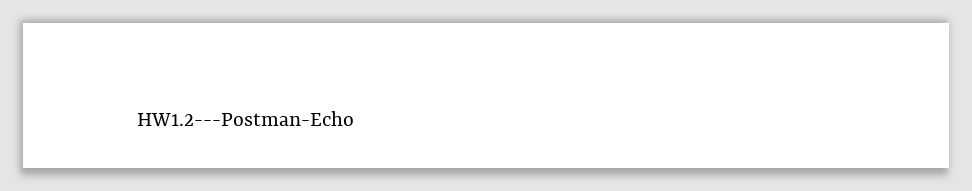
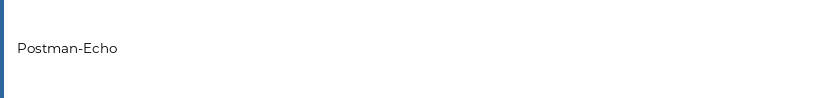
- HW1.2---Postman-Echo
+ Postman-Echo

